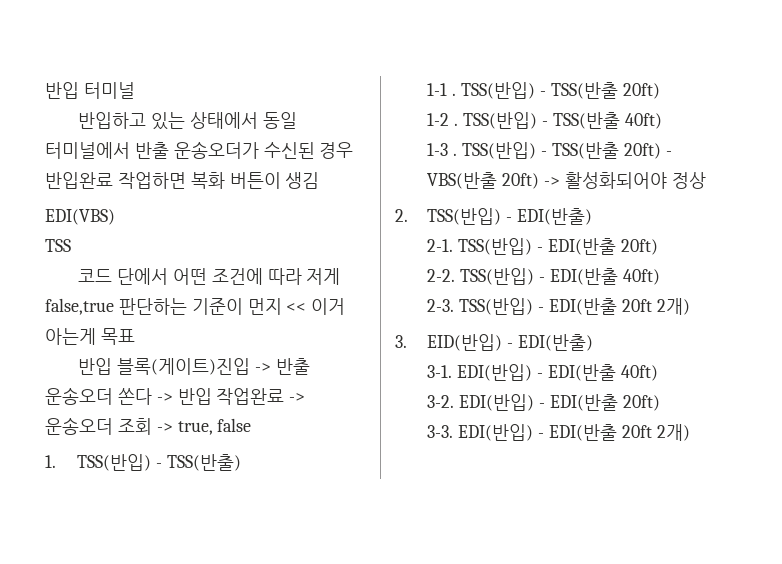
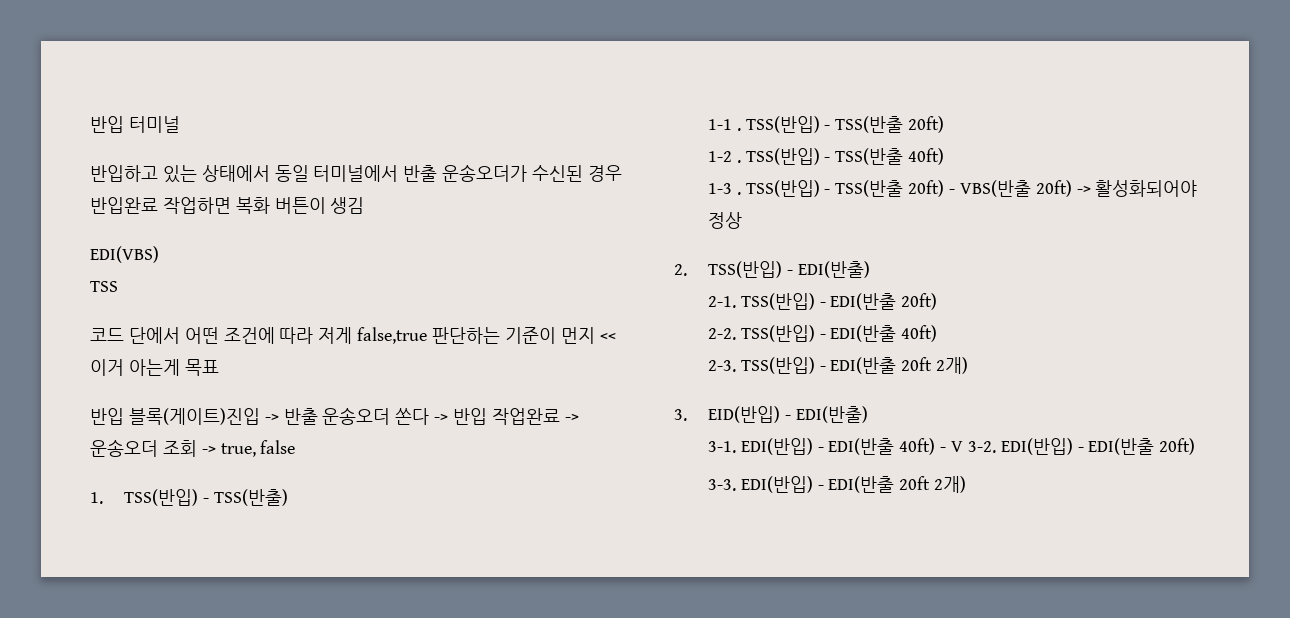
- EDI(반입) - EDI(반출 40ft)
- 3-2.
+ EDI(반입) - EDI(반출 40ft) - V 3-2.

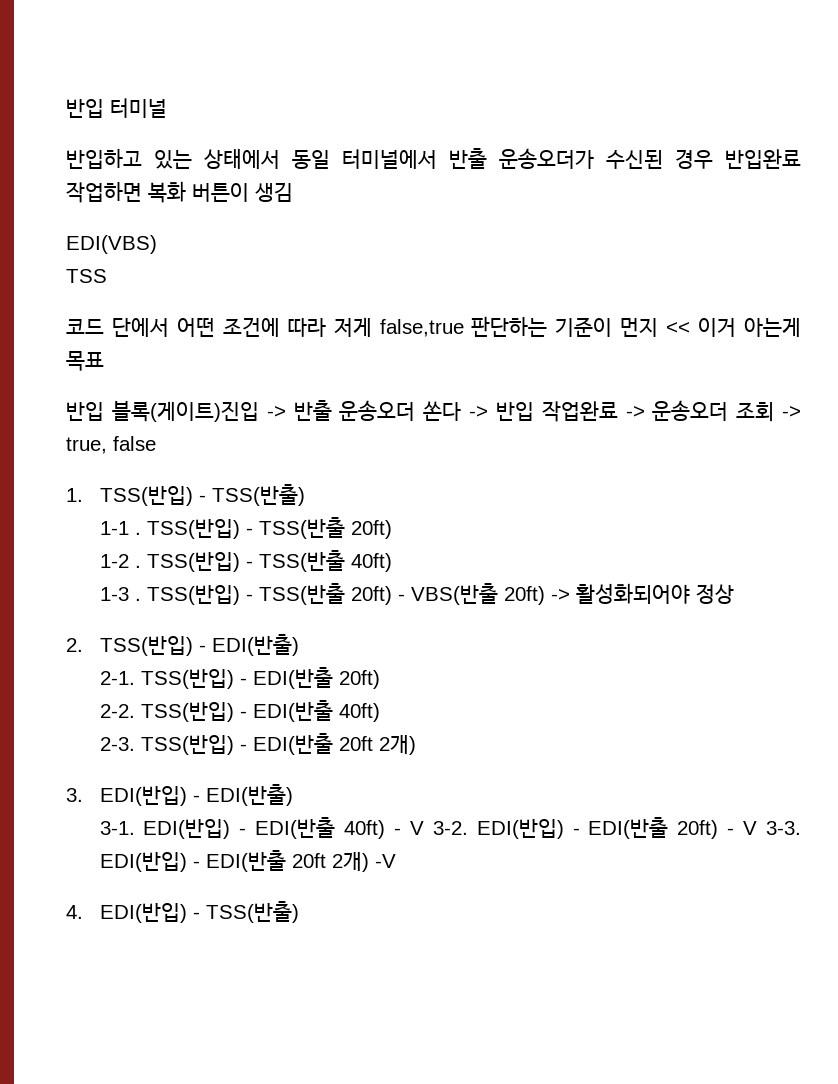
- 3. EID(반입) - EDI(반출)
+ 3. EDI(반입) - EDI(반출)
- EDI(반입) - EDI(반출 20ft)
- 3-3.
+ EDI(반입) - EDI(반출 20ft) - V 3-3.
- EDI(반입) - EDI(반출 20ft 2개)
+ EDI(반입) - EDI(반출 20ft 2개) -V
+ 4. EDI(반입) - TSS(반출)

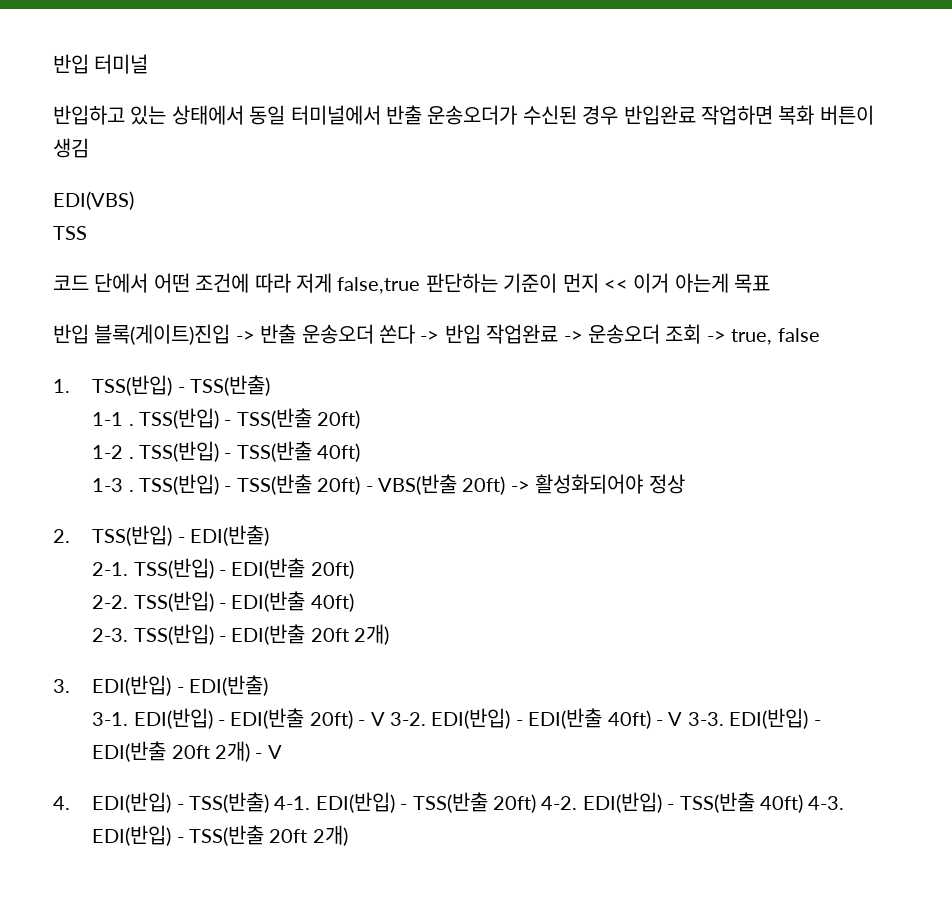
- EDI(반입) - EDI(반출 40ft) - V 3-2.
+ EDI(반입) - EDI(반출 20ft) - V 3-2.
- EDI(반입) - EDI(반출 20ft) - V 3-3.
+ EDI(반입) - EDI(반출 40ft) - V 3-3.
- EDI(반입) - EDI(반출 20ft 2개) -V
+ EDI(반입) - EDI(반출 20ft 2개) - V
- 4. EDI(반입) - TSS(반출)
+ 4. EDI(반입) - TSS(반출) 4-1. EDI(반입) - TSS(반출 20ft) 4-2. EDI(반입) - TSS(반출 40ft) 4-3. EDI(반입) - TSS(반출 20ft 2개)

